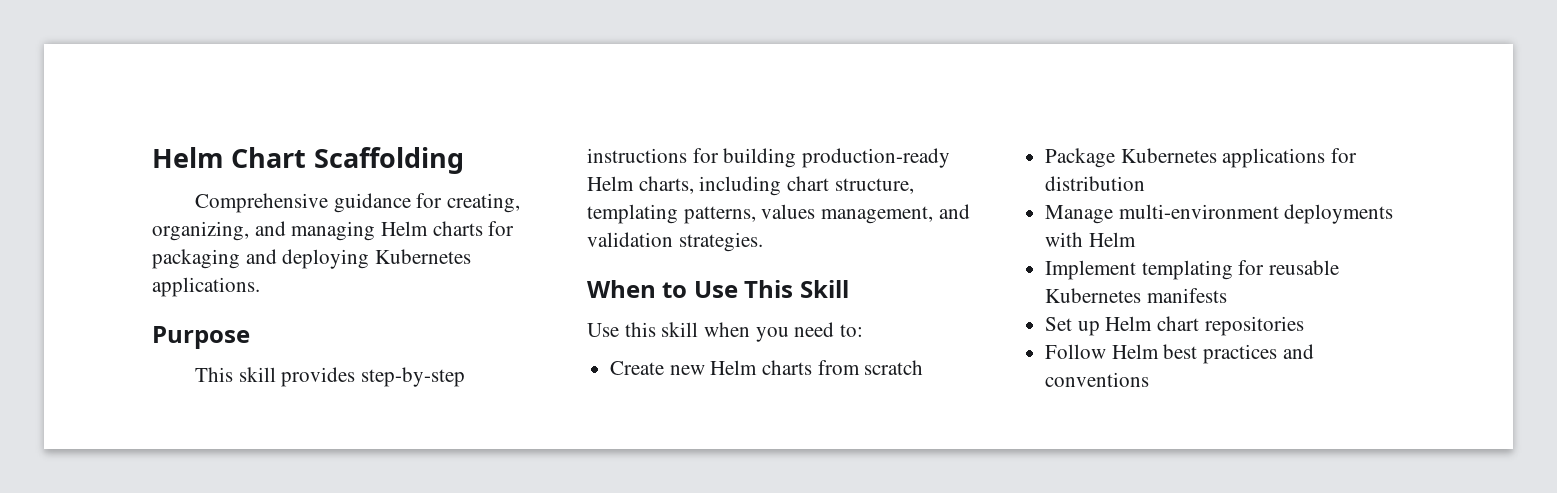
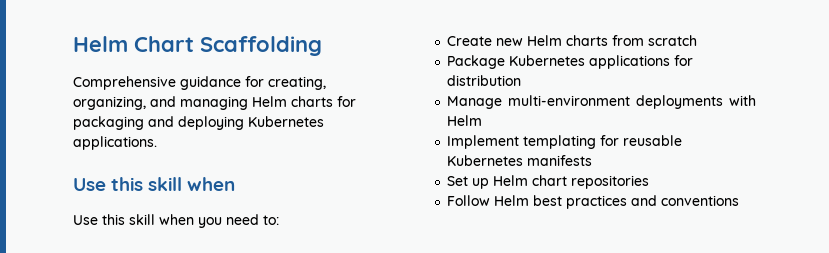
  Comprehensive guidance for creating, organizing, and managing Helm charts for packaging and deploying Kubernetes applications.
- Purpose
- This skill provides step-by-step instructions for building production-ready Helm charts, including chart structure, templating patterns, values management, and validation strategies.
- When to Use This Skill
+ Use this skill when

